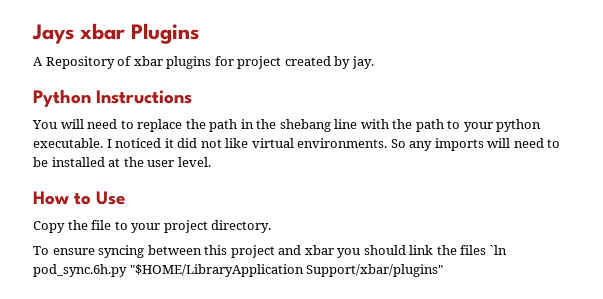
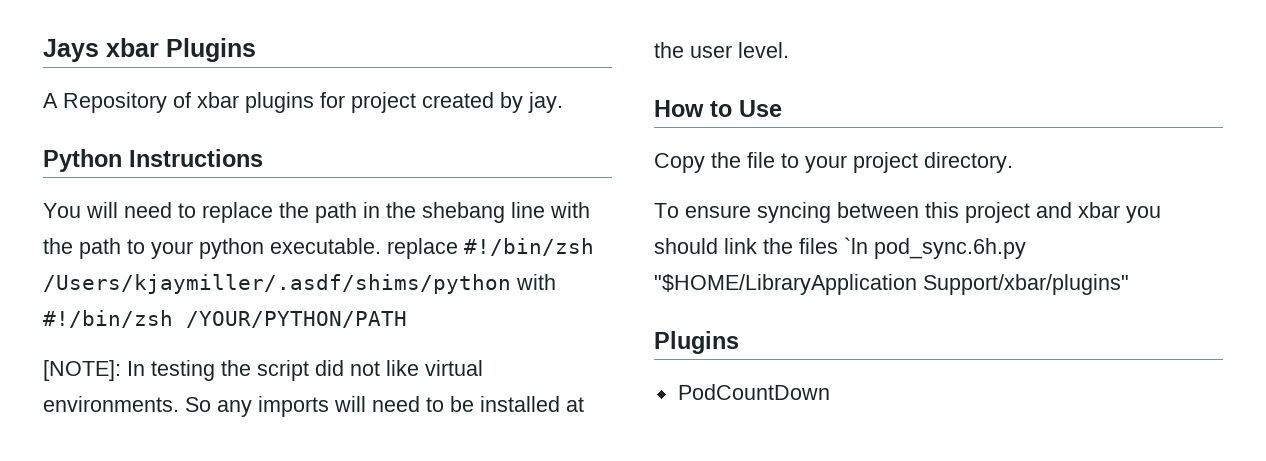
- You will need to replace the path in the shebang line with the path to your python executable. I noticed it did not like virtual environments.
+ You will need to replace the path in the shebang line with the path to your python executable. replace #!/bin/zsh /Users/kjaymiller/.asdf/shims/python with #!/bin/zsh /YOUR/PYTHON/PATH
+ [NOTE]: In testing the script did not like virtual environments.
  To ensure syncing between this project and xbar you should link the files `ln pod_sync.6h.py "$HOME/LibraryApplication Support/xbar/plugins"
+ Plugins
+ PodCountDown

